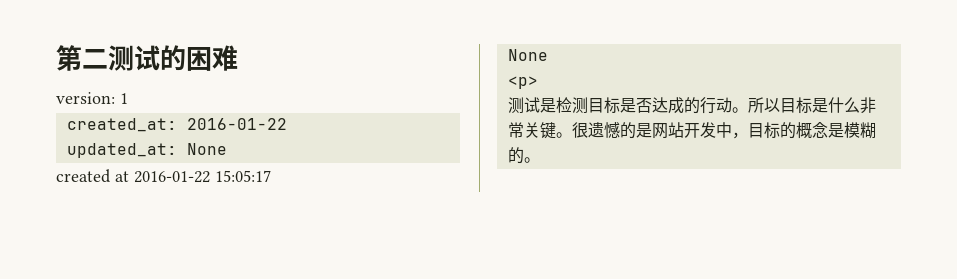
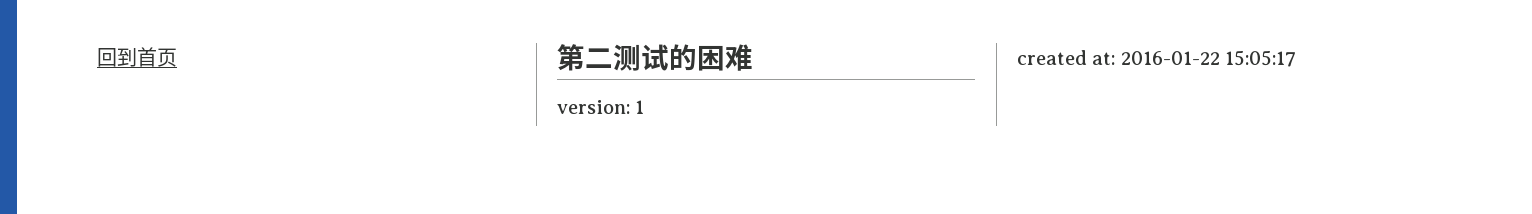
+ 回到首页
- created_at: 2016-01-22
- updated_at: None
- created at 2016-01-22 15:05:17
- None
- <p>
- 测试是检测目标是否达成的行动。所以目标是什么非常关键。很遗憾的是网站开发中，目标的概念是模糊的。
+ created at: 2016-01-22 15:05:17

